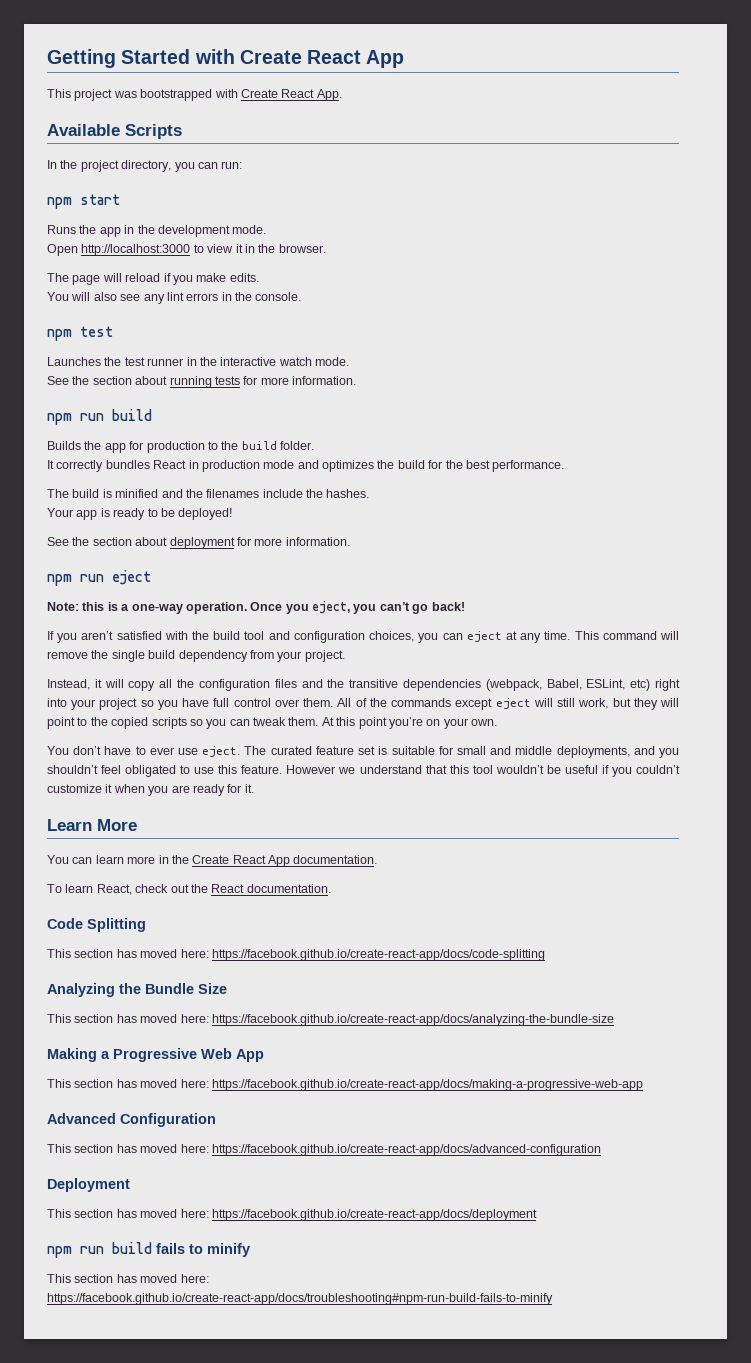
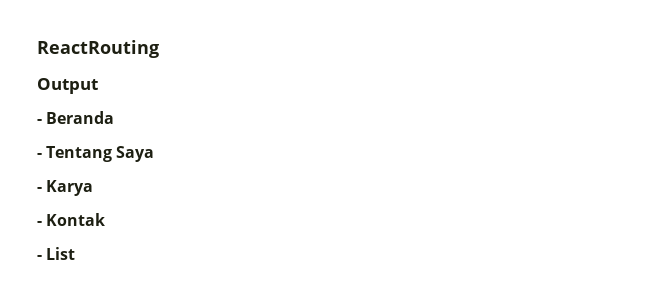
- Getting Started with Create React App
- This project was bootstrapped with Create React App.
- Available Scripts
- In the project directory, you can run:
- npm start
- Runs the app in the development mode.
- Open http://localhost:3000 to view it in the browser.
- The page will reload if you make edits.
- You will also see any lint errors in the console.
- npm test
- Launches the test runner in the interactive watch mode.
- See the section about running tests for more information.
- npm run build
- Builds the app for production to the build folder.
- It correctly bundles React in production mode and optimizes the build for the best performance.
- The build is minified and the filenames include the hashes.
- Your app is ready to be deployed!
- See the section about deployment for more information.
- npm run eject
- Note: this is a one-way operation. Once you eject, you can’t go back!
- If you aren’t satisfied with the build tool and configuration choices, you can eject at any time. This command will remove the single build dependency from your project.
- Instead, it will copy all the configuration files and the transitive dependencies (webpack, Babel, ESLint, etc) right into your project so you have full control over them. All of the commands except eject will still work, but they will point to the copied scripts so you can tweak them. At this point you’re on your own.
- You don’t have to ever use eject. The curated feature set is suitable for small and middle deployments, and you shouldn’t feel obligated to use this feature. However we understand that this tool wouldn’t be useful if you couldn’t customize it when you are ready for it.
- Learn More
- You can learn more in the Create React App documentation.
- To learn React, check out the React documentation.
- Code Splitting
- This section has moved here: https://facebook.github.io/create-react-app/docs/code-splitting
- Analyzing the Bundle Size
- This section has moved here: https://facebook.github.io/create-react-app/docs/analyzing-the-bundle-size
- Making a Progressive Web App
- This section has moved here: https://facebook.github.io/create-react-app/docs/making-a-progressive-web-app
- Advanced Configuration
- This section has moved here: https://facebook.github.io/create-react-app/docs/advanced-configuration
- Deployment
- This section has moved here: https://facebook.github.io/create-react-app/docs/deployment
- npm run build fails to minify
- This section has moved here: https://facebook.github.io/create-react-app/docs/troubleshooting#npm-run-build-fails-to-minify
+ ReactRouting
+ Output
+ - Beranda
+ - Tentang Saya
+ - Karya
+ - Kontak
+ - List

